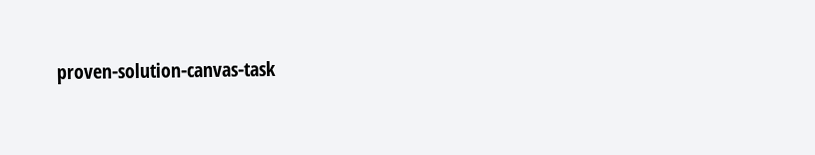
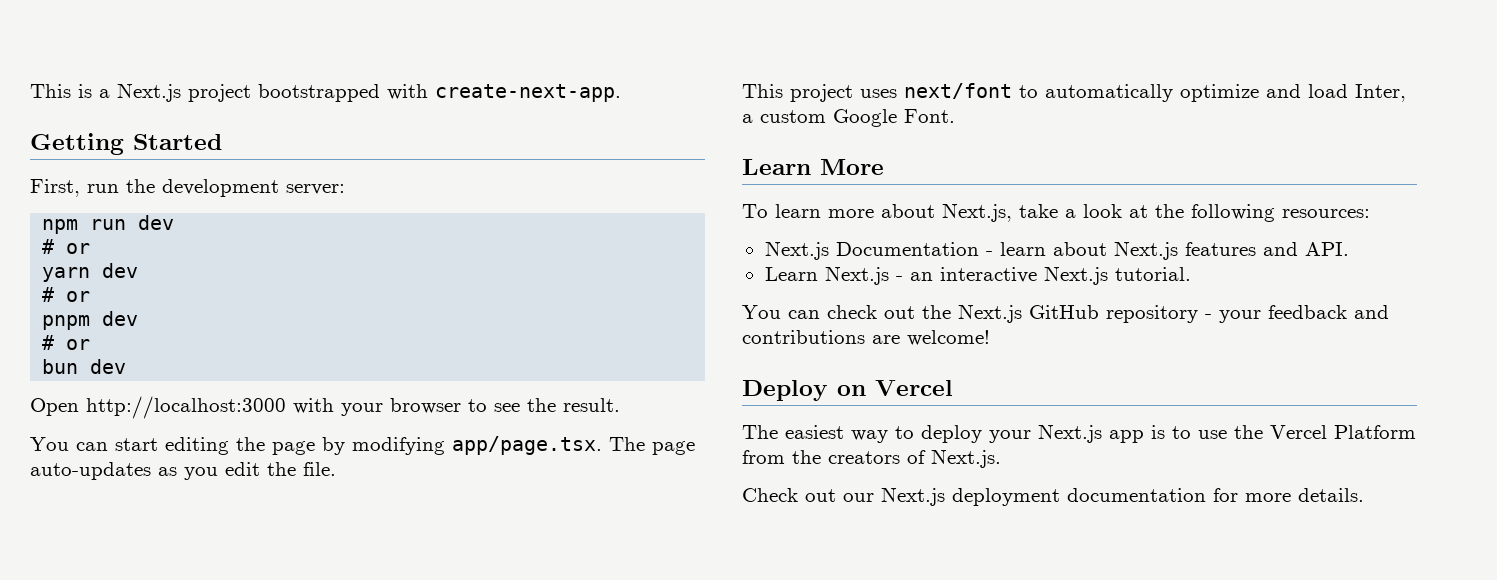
- proven-solution-canvas-task
+ This is a Next.js project bootstrapped with create-next-app.
+ Getting Started
+ First, run the development server:
+ npm run dev
+ # or
+ yarn dev
+ # or
+ pnpm dev
+ # or
+ bun dev
+ Open http://localhost:3000 with your browser to see the result.
+ You can start editing the page by modifying app/page.tsx. The page auto-updates as you edit the file.
+ This project uses next/font to automatically optimize and load Inter, a custom Google Font.
+ Learn More
+ To learn more about Next.js, take a look at the following resources:
+ Next.js Documentation - learn about Next.js features and API.
+ Learn Next.js - an interactive Next.js tutorial.
+ You can check out the Next.js GitHub repository - your feedback and contributions are welcome!
+ Deploy on Vercel
+ The easiest way to deploy your Next.js app is to use the Vercel Platform from the creators of Next.js.
+ Check out our Next.js deployment documentation for more details.

